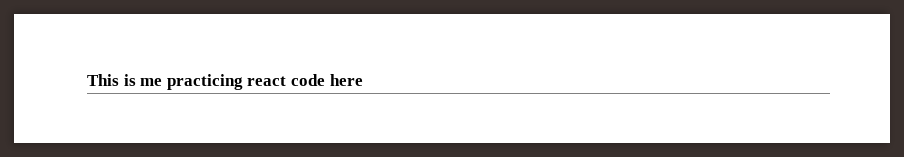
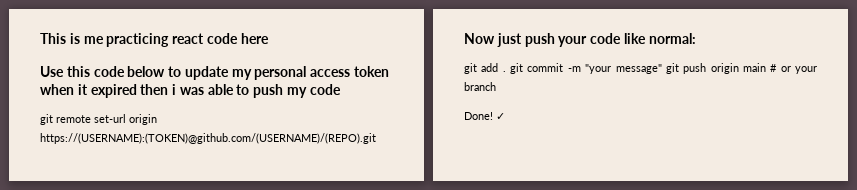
+ Use this code below to update my personal access token when it expired then i was able to push my code
+ git remote set-url origin https://(USERNAME):(TOKEN)@github.com/(USERNAME)/(REPO).git
+ Now just push your code like normal:
+ git add . git commit -m "your message" git push origin main # or your branch
+ Done! ✓

